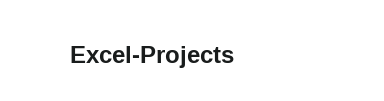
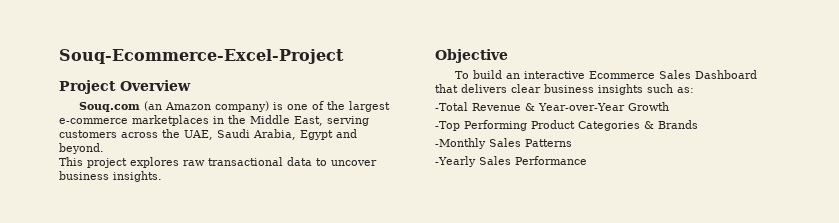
- Excel-Projects
+ Souq-Ecommerce-Excel-Project
+ Project Overview
+ Souq.com (an Amazon company) is one of the largest e-commerce marketplaces in the Middle East, serving customers across the UAE, Saudi Arabia, Egypt and beyond.
+ This project explores raw transactional data to uncover business insights.
+ Objective
+ To build an interactive Ecommerce Sales Dashboard that delivers clear business insights such as:
+ -Total Revenue & Year-over-Year Growth
+ -Top Performing Product Categories & Brands
+ -Monthly Sales Patterns
+ -Yearly Sales Performance

